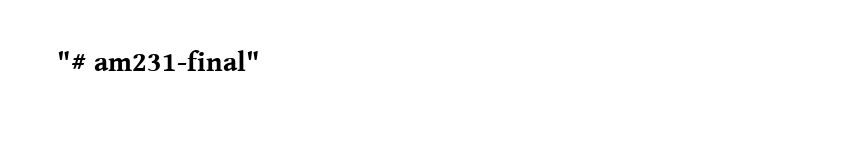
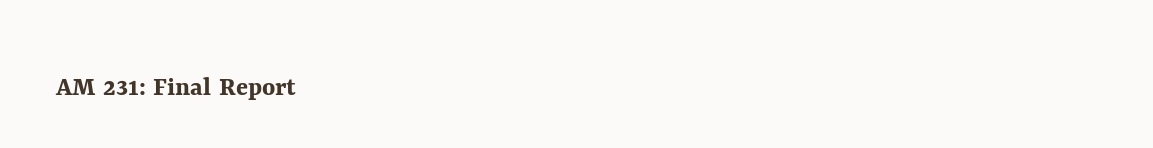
- "# am231-final"
+ AM 231: Final Report

